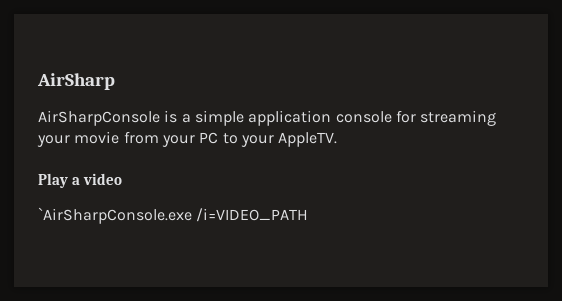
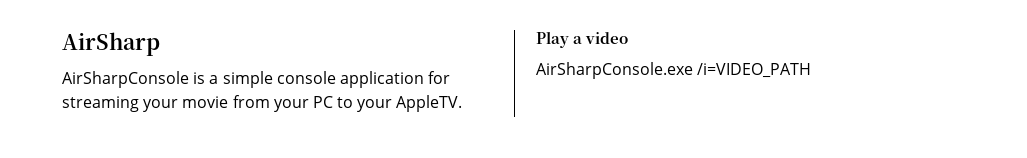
- AirSharpConsole is a simple application console for streaming your movie from your PC to your AppleTV.
+ AirSharpConsole is a simple console application for streaming your movie from your PC to your AppleTV.
- `AirSharpConsole.exe /i=VIDEO_PATH
+ AirSharpConsole.exe /i=VIDEO_PATH

